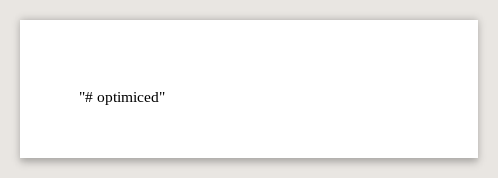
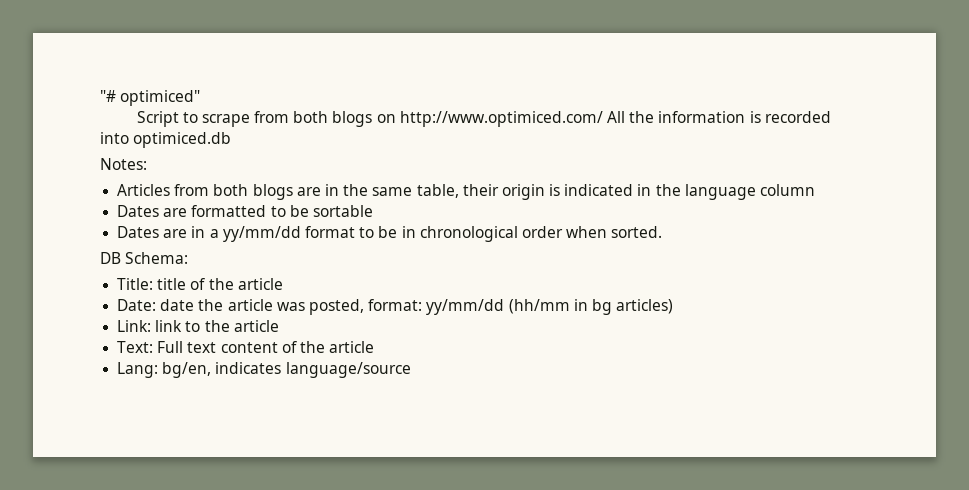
+ Script to scrape from both blogs on http://www.optimiced.com/ All the information is recorded into optimiced.db
+ Notes:
+ Articles from both blogs are in the same table, their origin is indicated in the language column
+ Dates are formatted to be sortable
+ Dates are in a yy/mm/dd format to be in chronological order when sorted.
+ DB Schema:
+ Title: title of the article
+ Date: date the article was posted, format: yy/mm/dd (hh/mm in bg articles)
+ Link: link to the article
+ Text: Full text content of the article
+ Lang: bg/en, indicates language/source

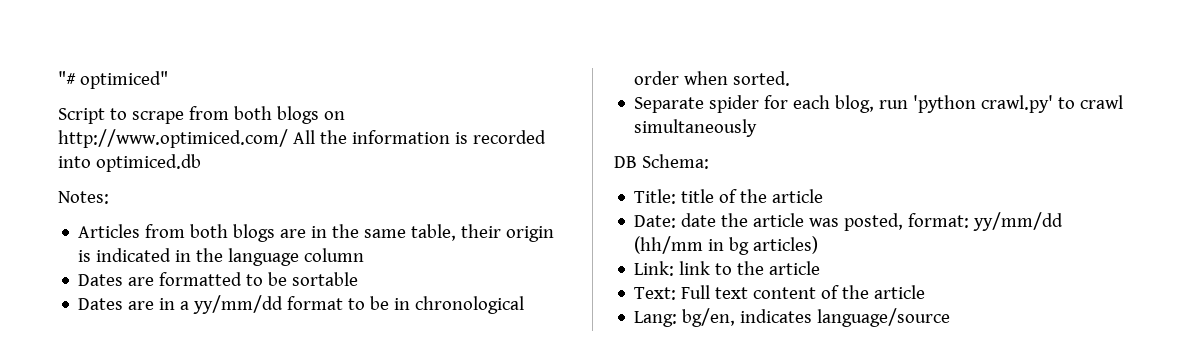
+ Separate spider for each blog, run 'python crawl.py' to crawl simultaneously

